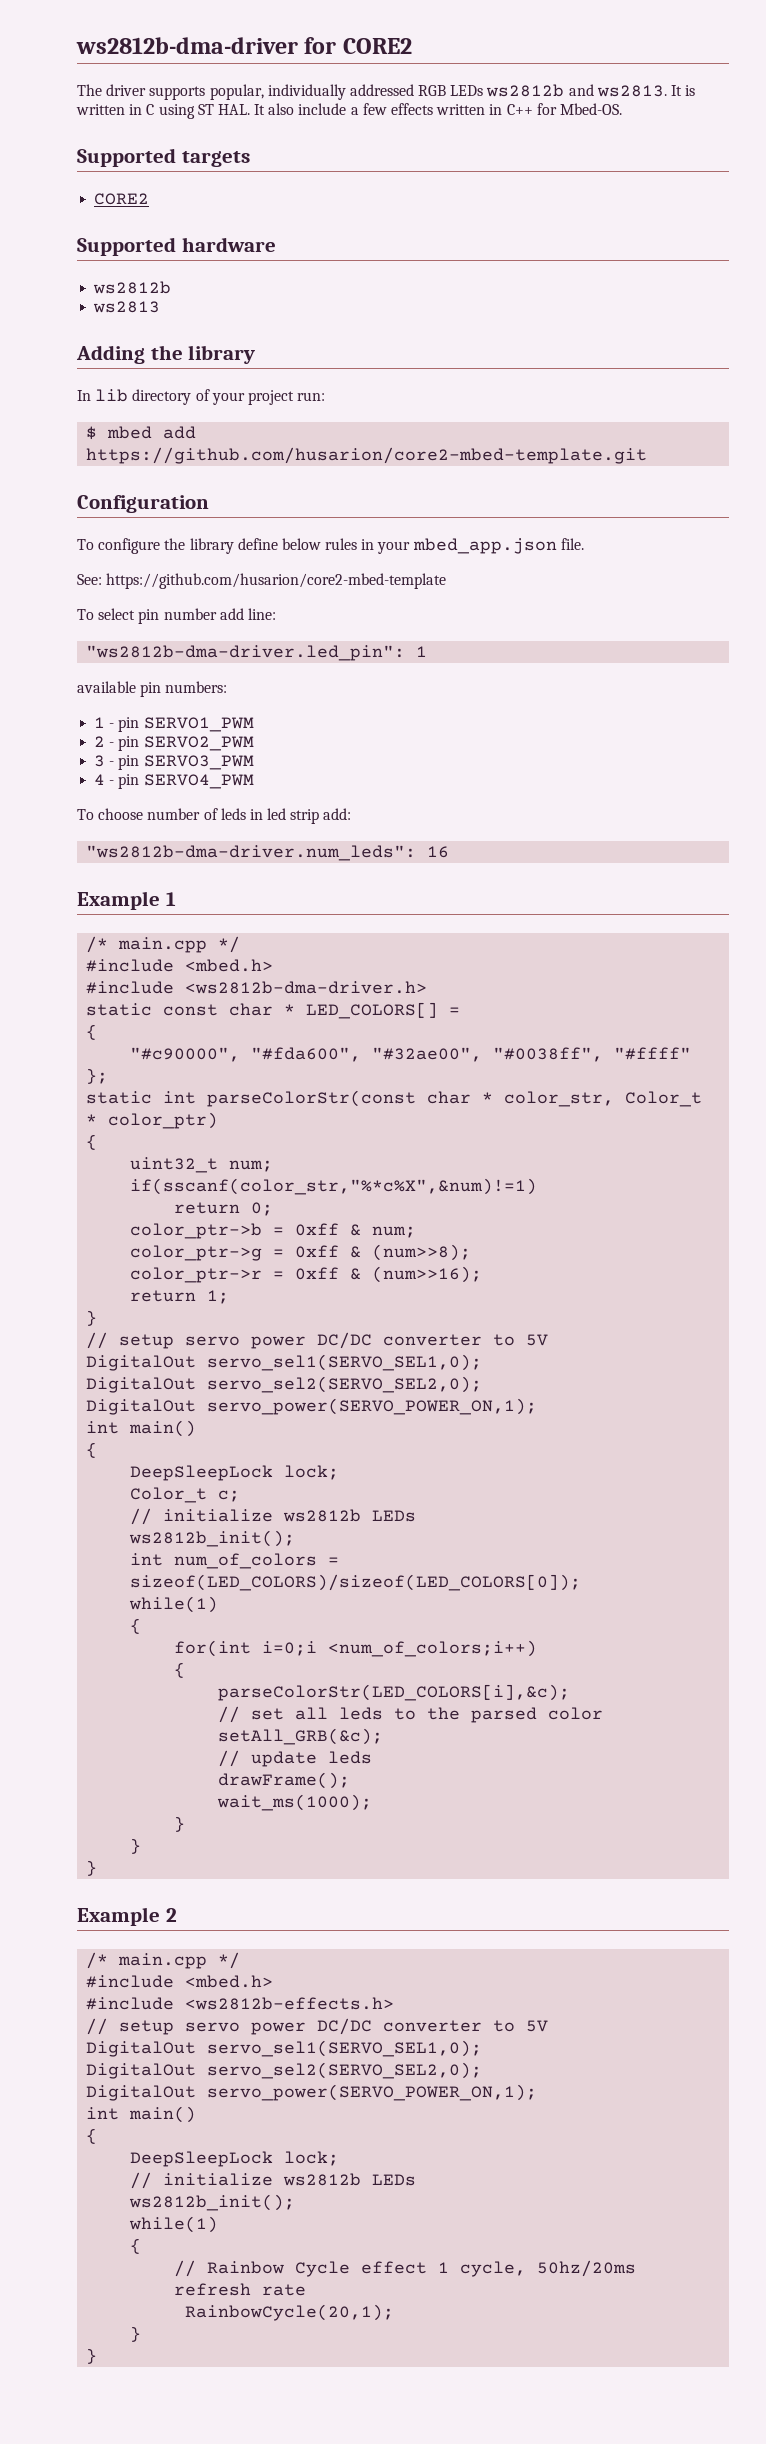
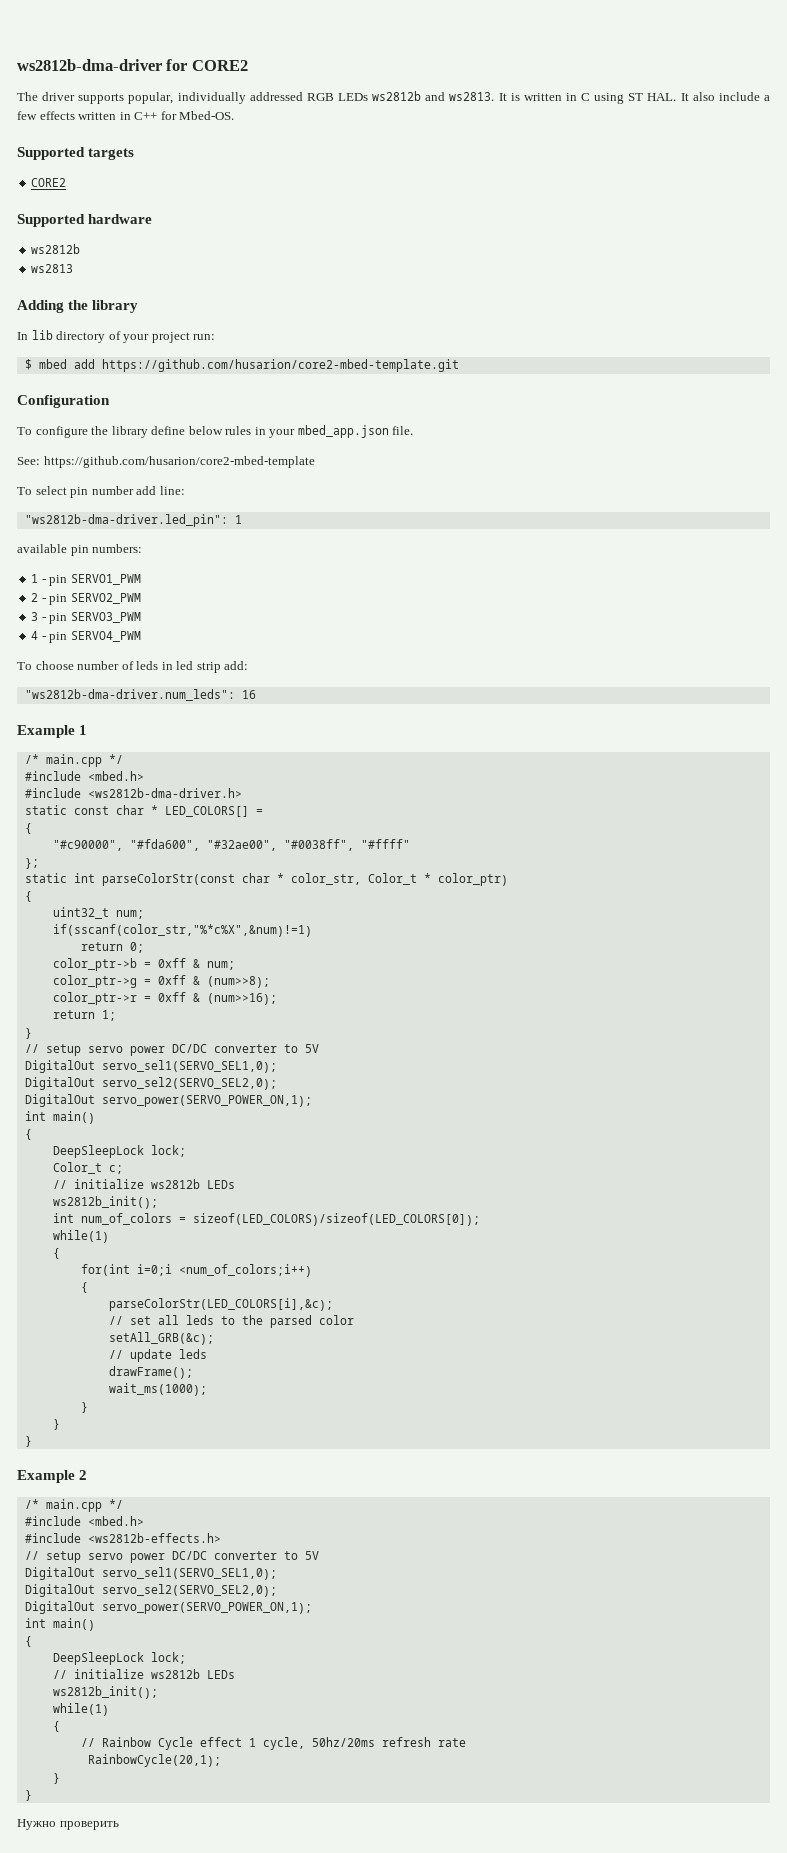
+ Нужно проверить

